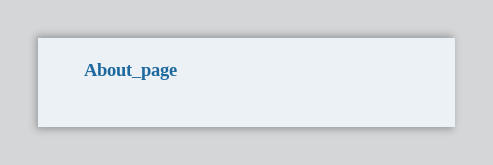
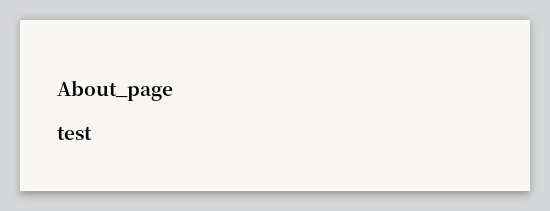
+ test

